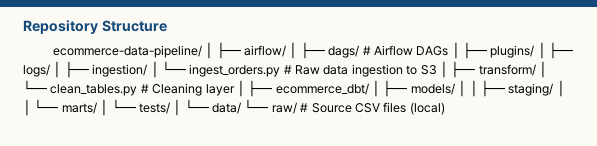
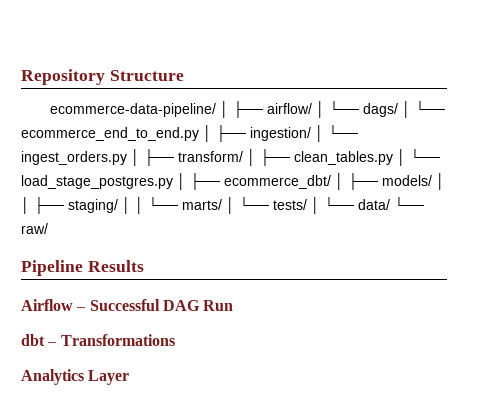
- ecommerce-data-pipeline/ │ ├── airflow/ │ ├── dags/ # Airflow DAGs │ ├── plugins/ │ ├── logs/ │ ├── ingestion/ │ └── ingest_orders.py # Raw data ingestion to S3 │ ├── transform/ │ └── clean_tables.py # Cleaning layer │ ├── ecommerce_dbt/ │ ├── models/ │ │ ├── staging/ │ │ └── marts/ │ └── tests/ │ └── data/ └── raw/ # Source CSV files (local)
+ ecommerce-data-pipeline/ │ ├── airflow/ │ └── dags/ │ └── ecommerce_end_to_end.py │ ├── ingestion/ │ └── ingest_orders.py │ ├── transform/ │ ├── clean_tables.py │ └── load_stage_postgres.py │ ├── ecommerce_dbt/ │ ├── models/ │ │ ├── staging/ │ │ └── marts/ │ └── tests/ │ └── data/ └── raw/
+ Pipeline Results
+ Airflow – Successful DAG Run
+ dbt – Transformations
+ Analytics Layer

